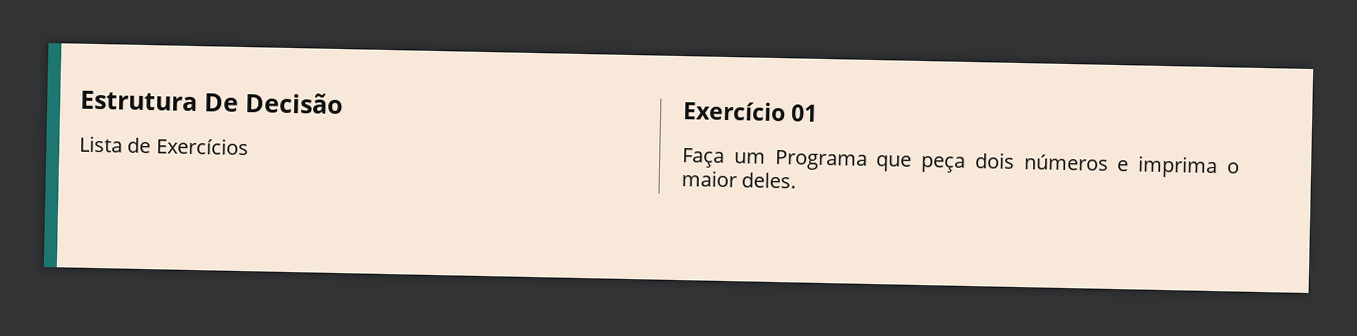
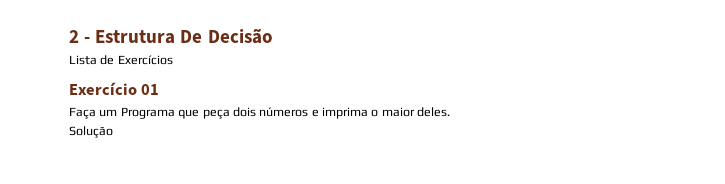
- Estrutura De Decisão
+ 2 - Estrutura De Decisão
+ Solução

